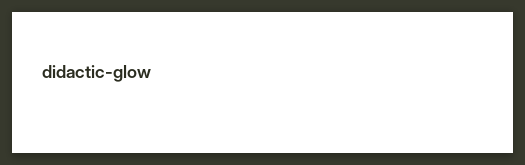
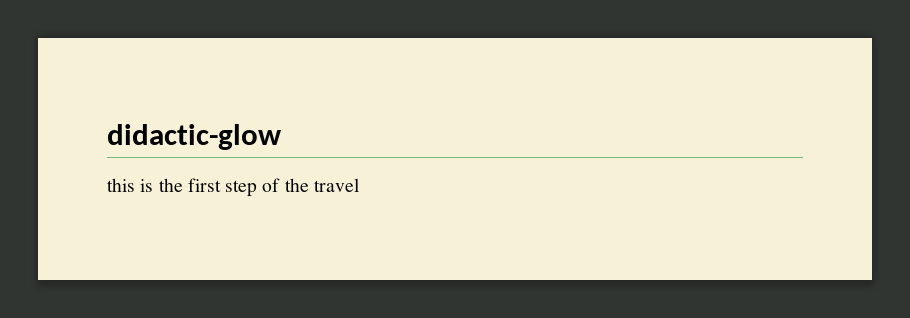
+ this is the first step of the travel

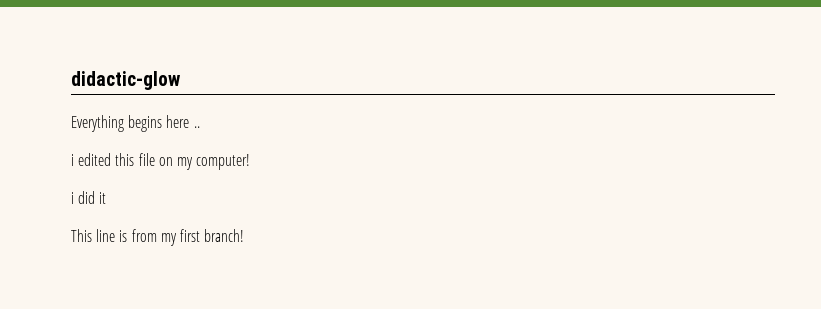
- this is the first step of the travel
+ Everything begins here ..
+ i edited this file on my computer!
+ i did it
+ This line is from my first branch!

